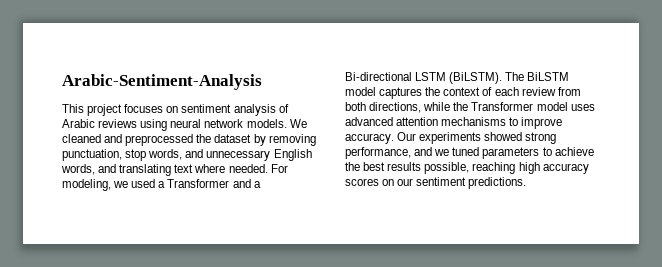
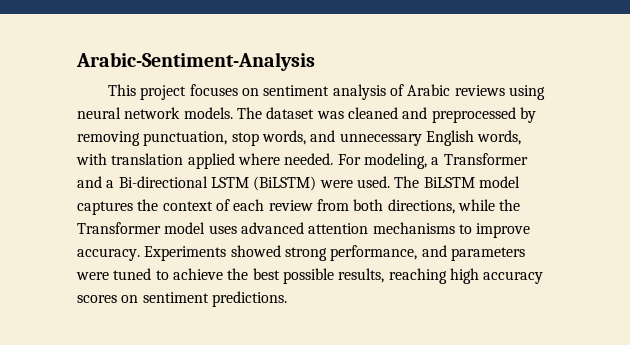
- We cleaned and preprocessed the dataset by removing punctuation, stop words, and unnecessary English words, and translating text where needed.
+ The dataset was cleaned and preprocessed by removing punctuation, stop words, and unnecessary English words, with translation applied where needed.
- For modeling, we used a Transformer and a Bi-directional LSTM (BiLSTM).
+ For modeling, a Transformer and a Bi-directional LSTM (BiLSTM) were used.
- Our experiments showed strong performance, and we tuned parameters to achieve the best results possible, reaching high accuracy scores on our sentiment predictions.
+ Experiments showed strong performance, and parameters were tuned to achieve the best possible results, reaching high accuracy scores on sentiment predictions.

